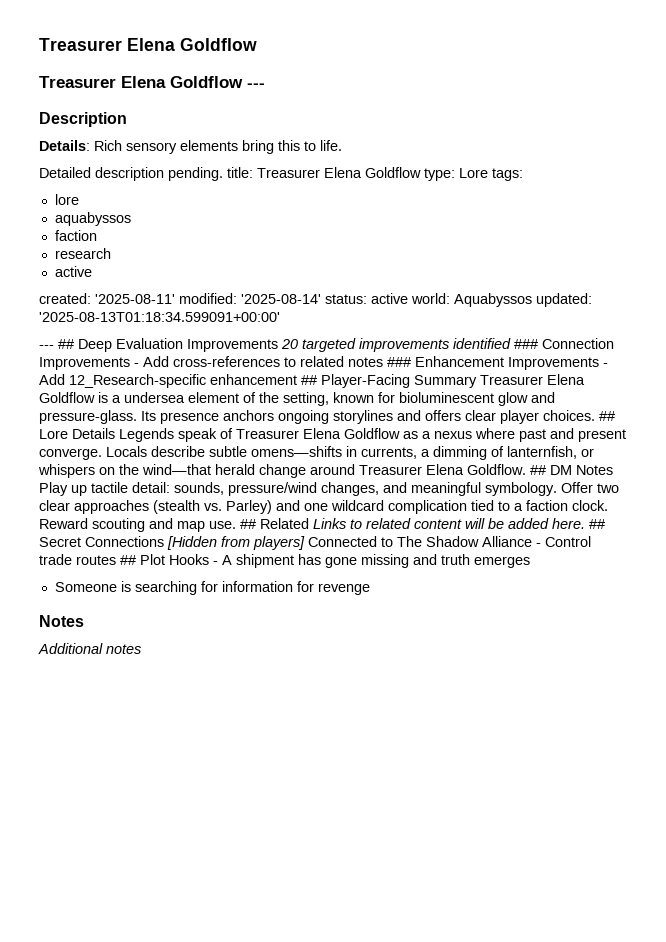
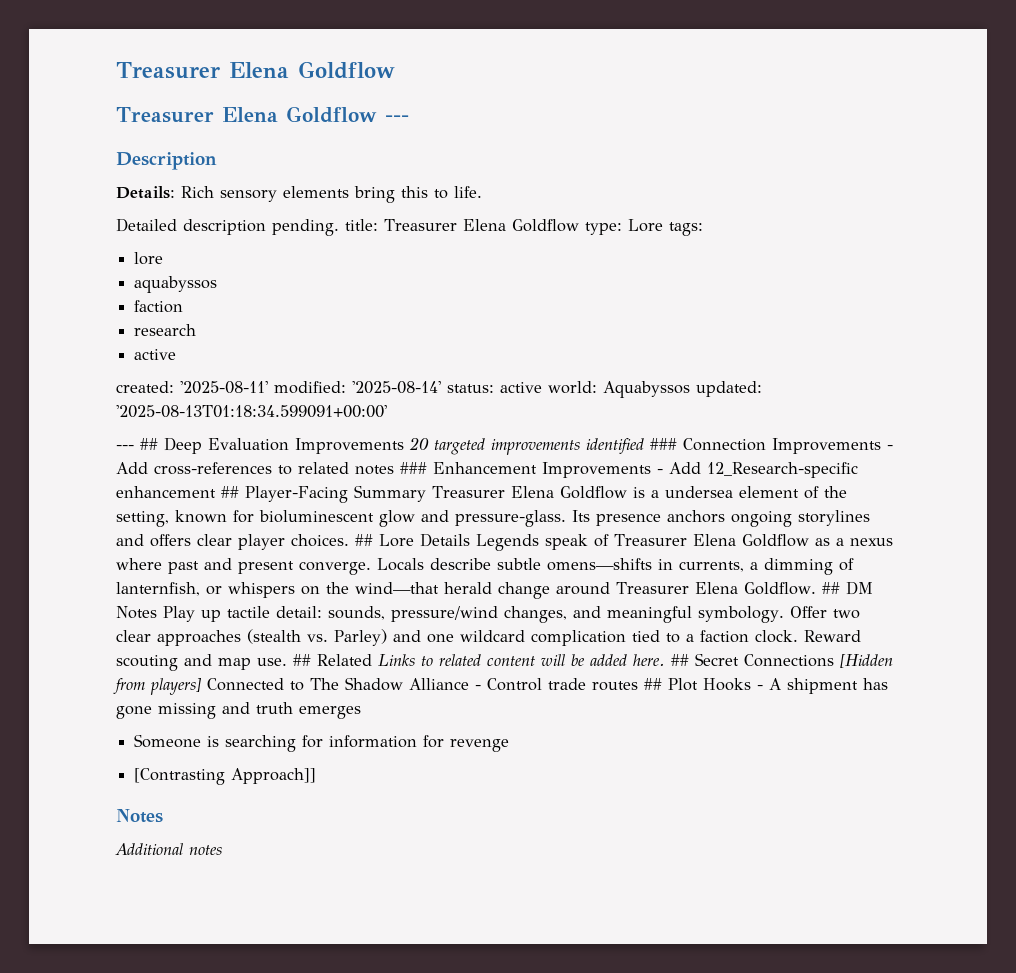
+ [Contrasting Approach]]

